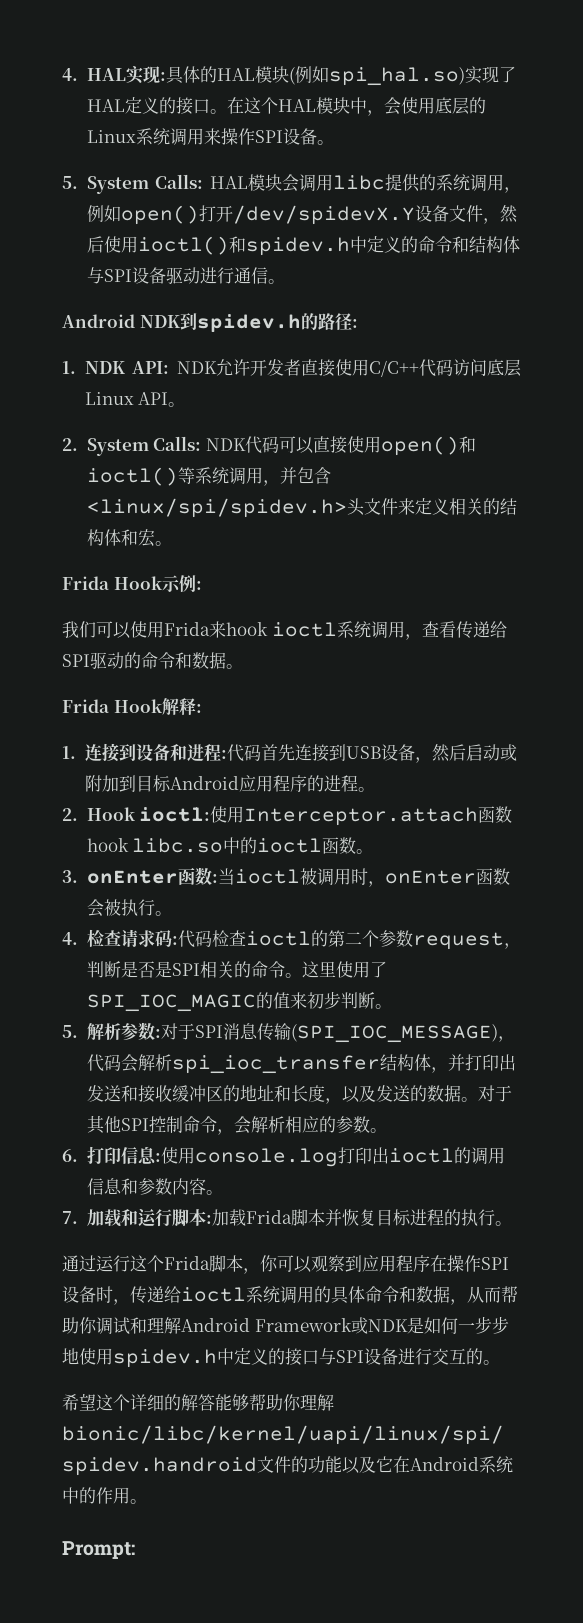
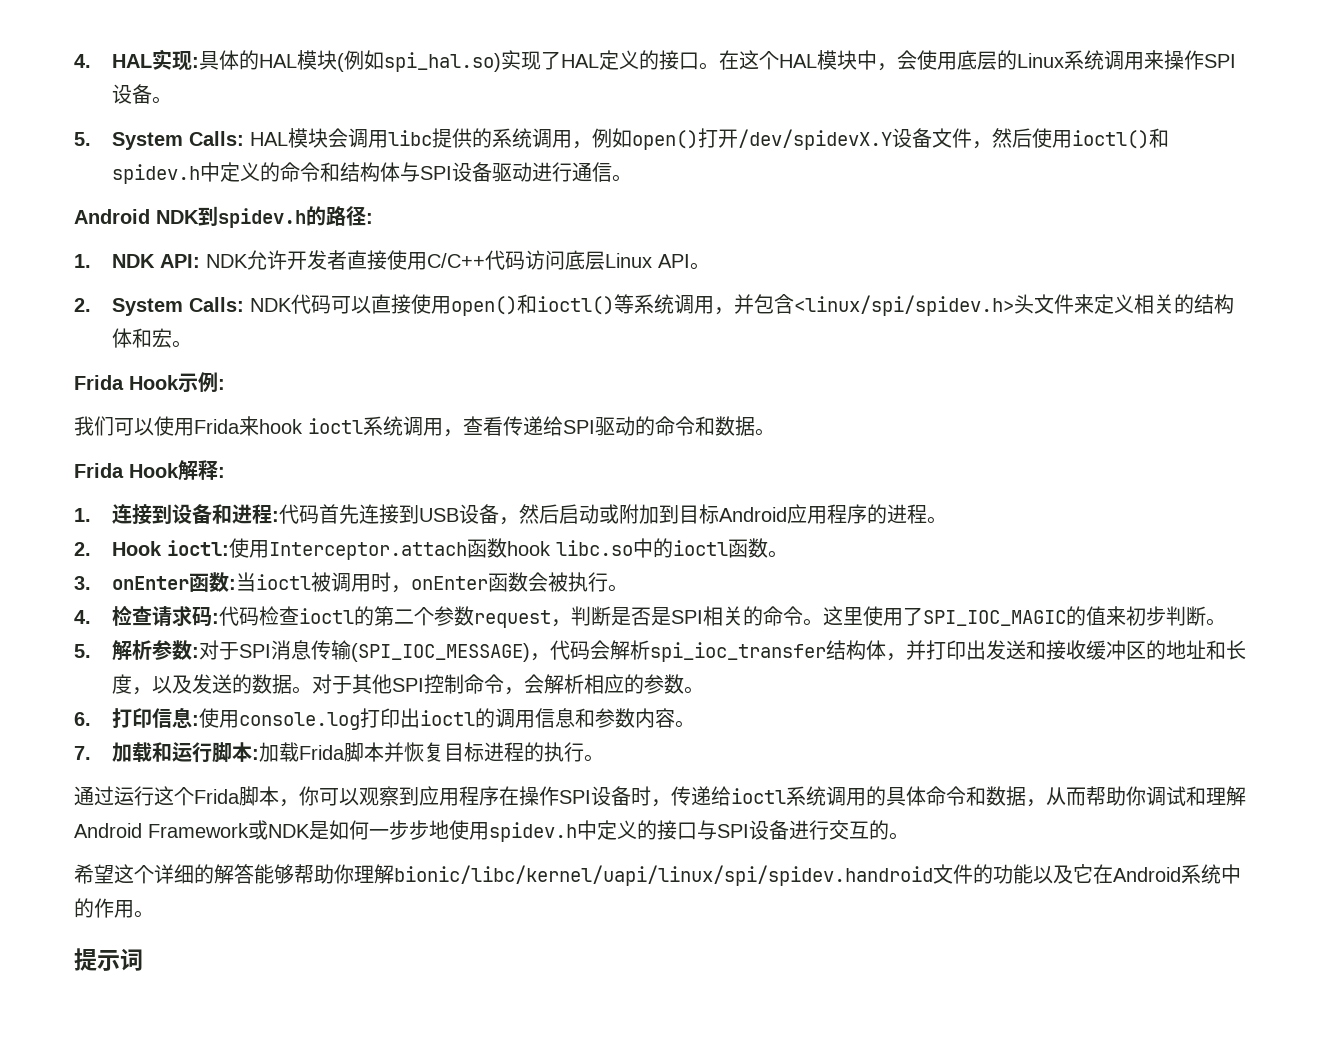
- Prompt:
+ 提示词

